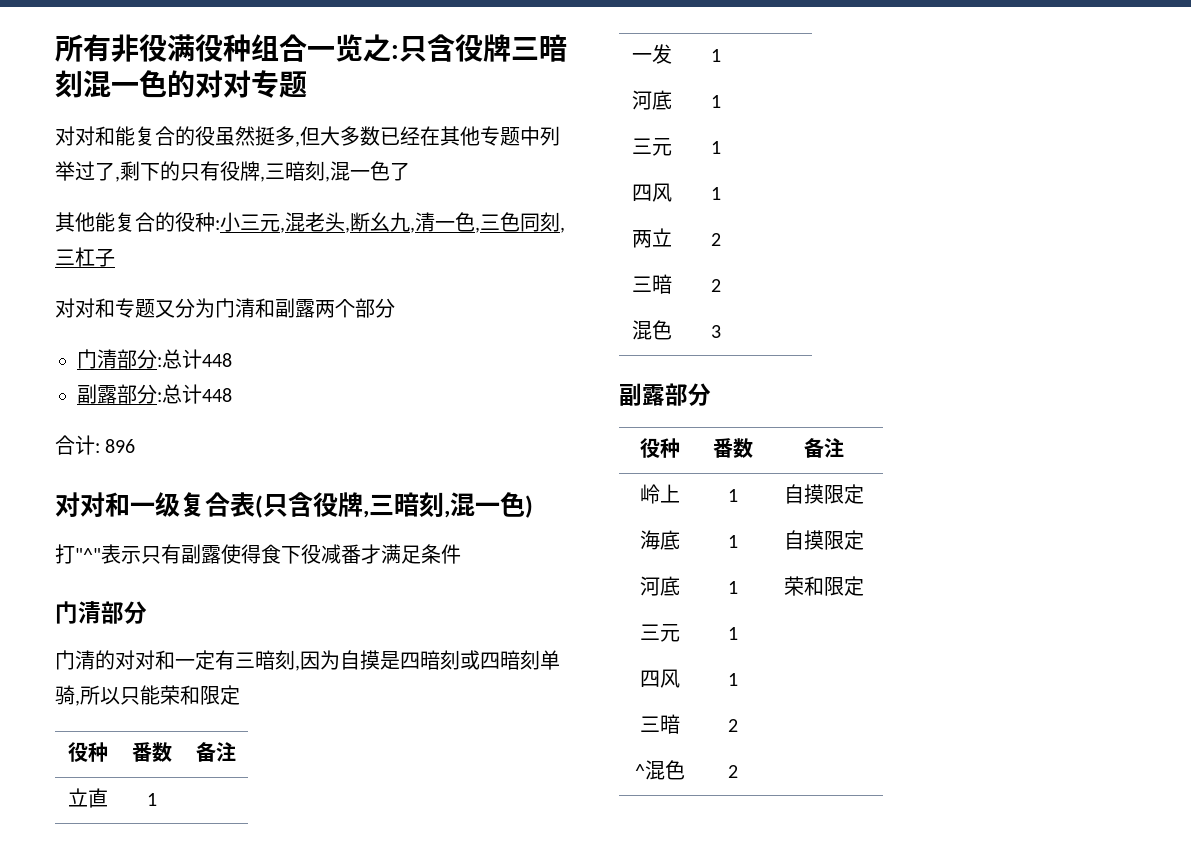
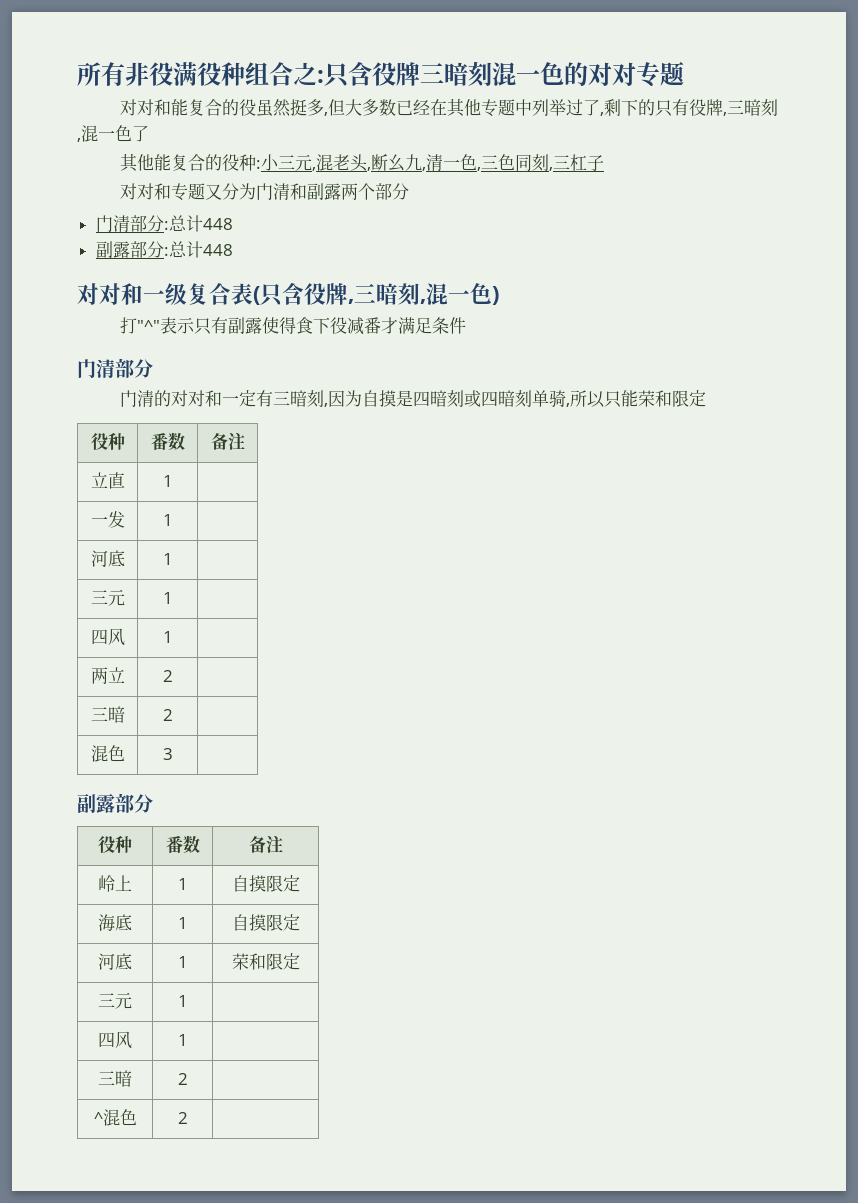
- 所有非役满役种组合一览之:只含役牌三暗刻混一色的对对专题
+ 所有非役满役种组合之:只含役牌三暗刻混一色的对对专题
- 合计: 896

